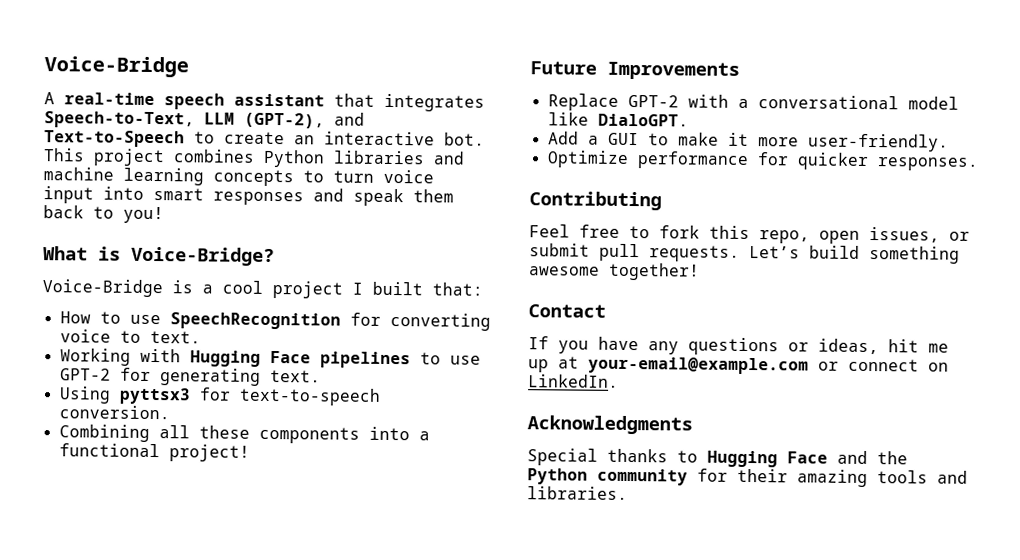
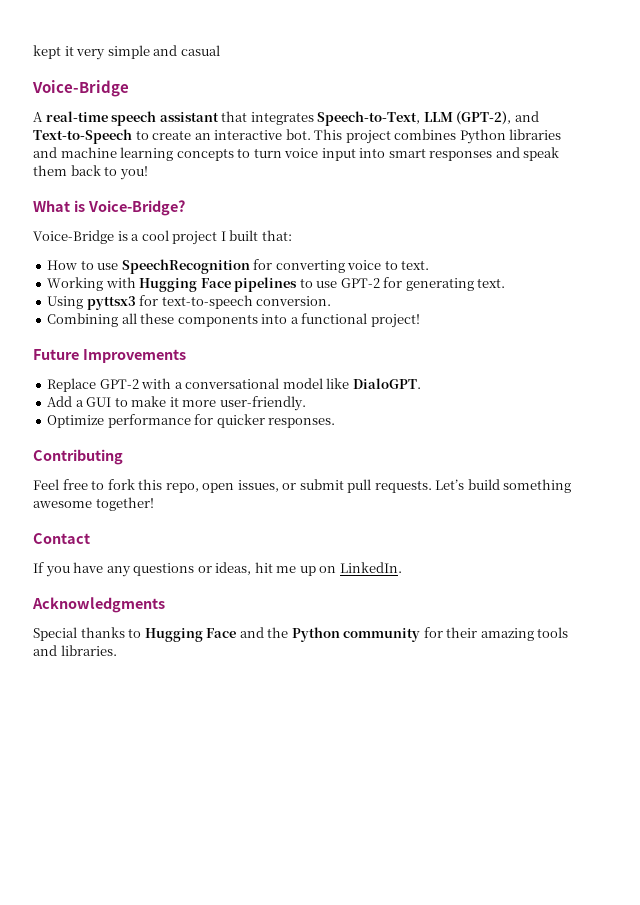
+ kept it very simple and casual
- If you have any questions or ideas, hit me up at your-email@example.com or connect on LinkedIn.
+ If you have any questions or ideas, hit me up on LinkedIn.

